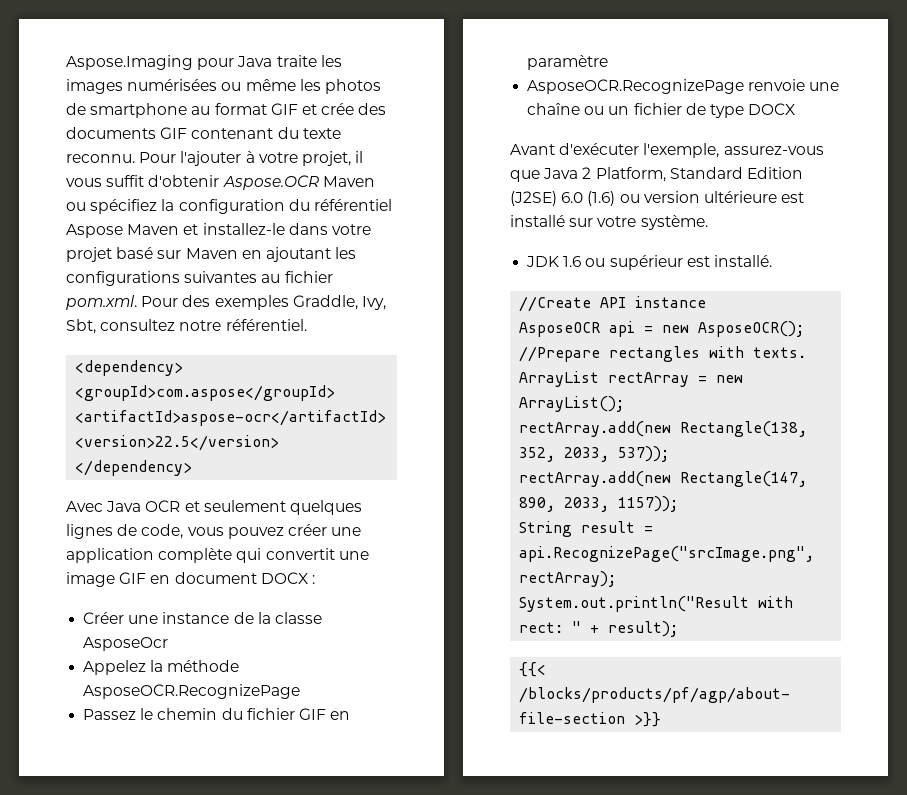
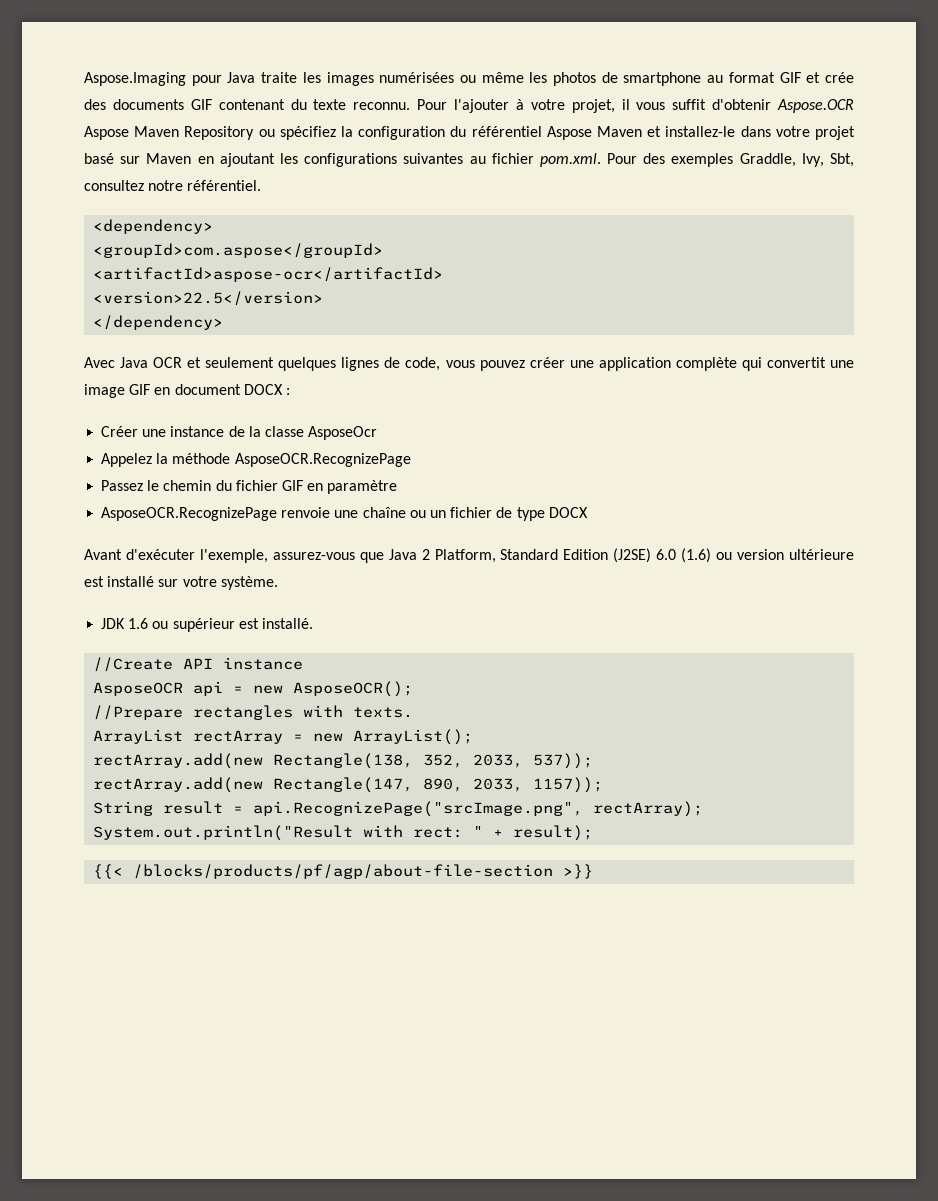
- Pour l'ajouter à votre projet, il vous suffit d'obtenir Aspose.OCR Maven ou spécifiez la configuration du référentiel Aspose Maven et installez-le dans votre projet basé sur Maven en ajoutant les configurations suivantes au fichier pom.xml. Pour des exemples Graddle, Ivy, Sbt, consultez notre référentiel.
+ Pour l'ajouter à votre projet, il vous suffit d'obtenir Aspose.OCR Aspose Maven Repository ou spécifiez la configuration du référentiel Aspose Maven et installez-le dans votre projet basé sur Maven en ajoutant les configurations suivantes au fichier pom.xml. Pour des exemples Graddle, Ivy, Sbt, consultez notre référentiel.

